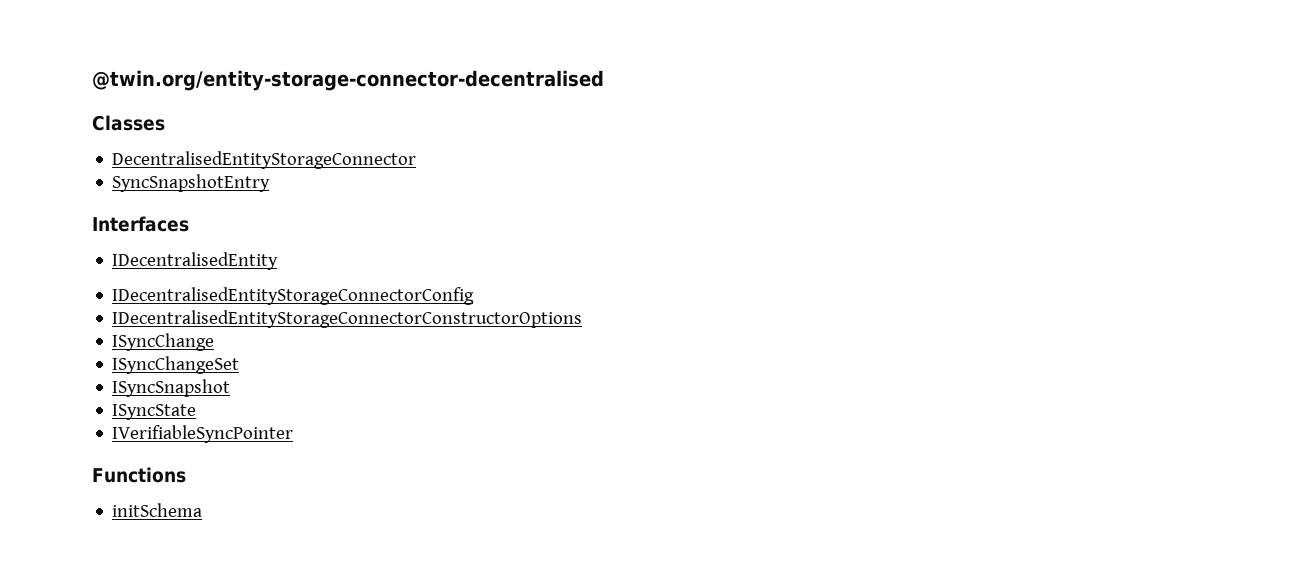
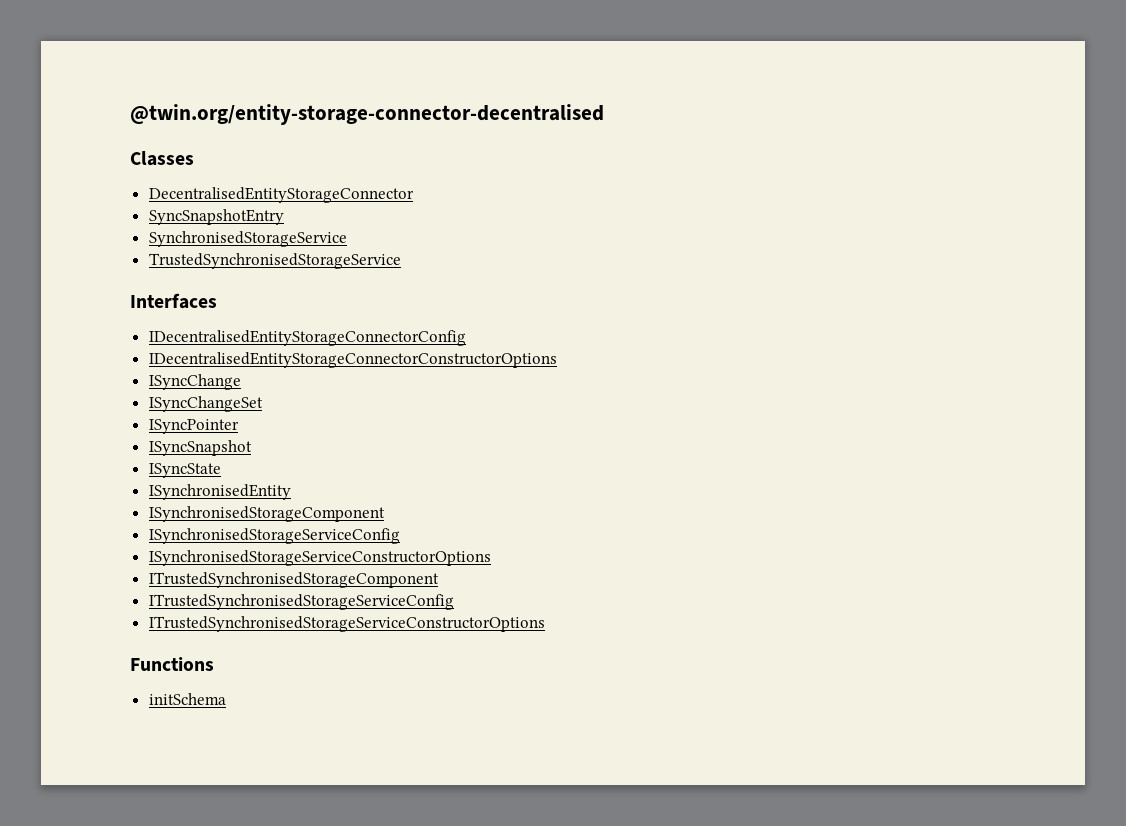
+ SynchronisedStorageService
+ TrustedSynchronisedStorageService
- IDecentralisedEntity
+ ISyncPointer
- IVerifiableSyncPointer
+ ISynchronisedEntity
+ ISynchronisedStorageComponent
+ ISynchronisedStorageServiceConfig
+ ISynchronisedStorageServiceConstructorOptions
+ ITrustedSynchronisedStorageComponent
+ ITrustedSynchronisedStorageServiceConfig
+ ITrustedSynchronisedStorageServiceConstructorOptions

